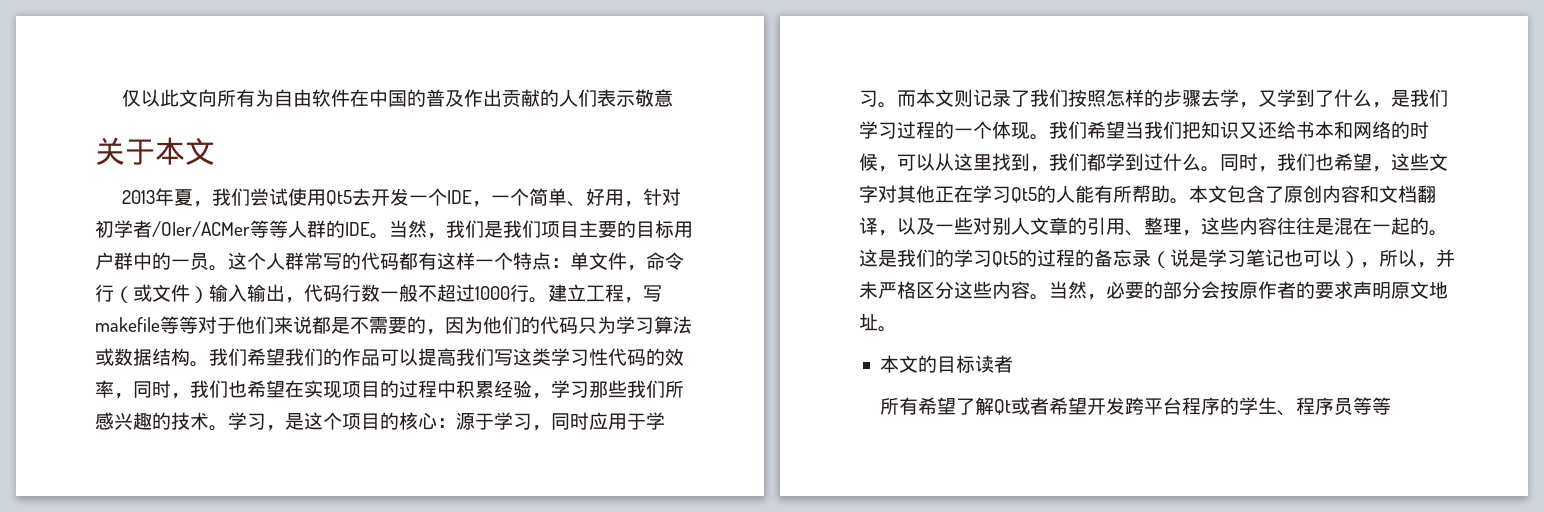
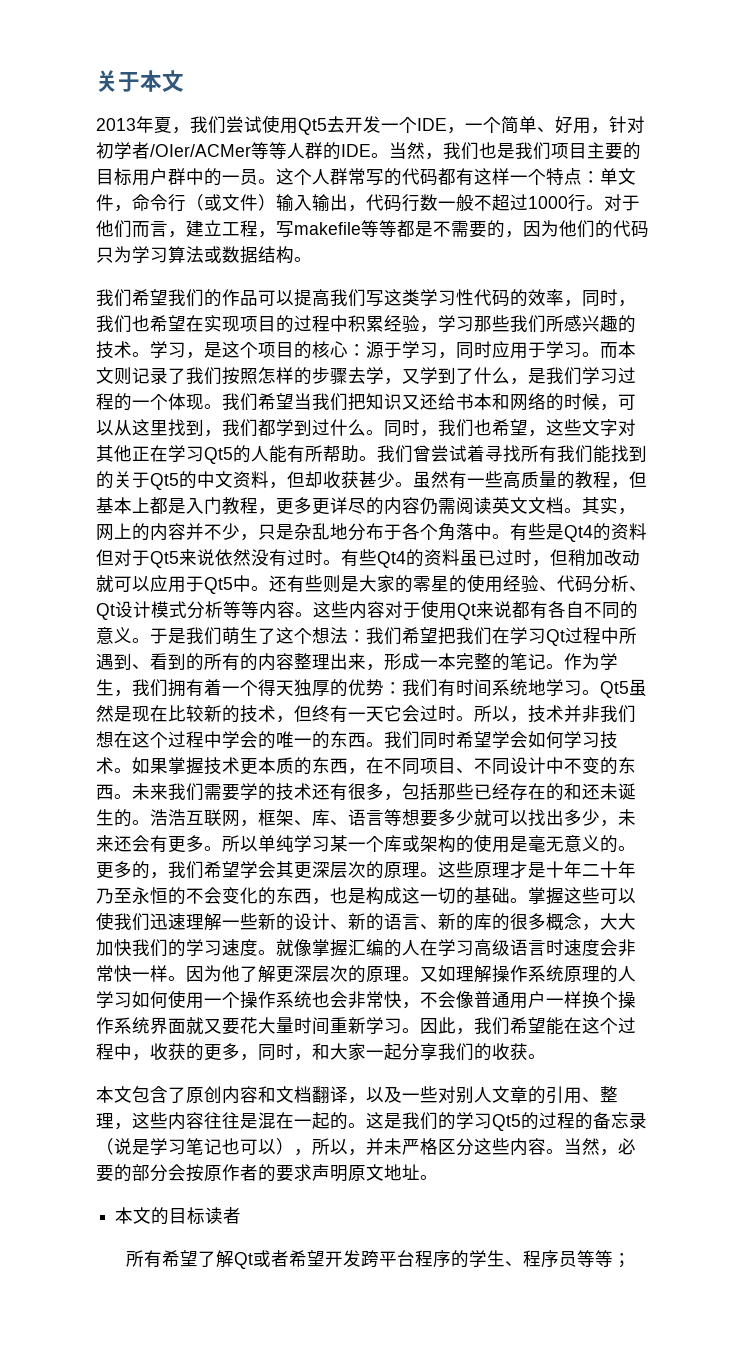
- 仅以此文向所有为自由软件在中国的普及作出贡献的人们表示敬意
- 当然，我们是我们项目主要的目标用户群中的一员。
+ 当然，我们也是我们项目主要的目标用户群中的一员。
- 建立工程，写makefile等等对于他们来说都是不需要的，因为他们的代码只为学习算法或数据结构。我们希望我们的作品可以提高我们写这类学习性代码的效率，同时，我们也希望在实现项目的过程中积累经验，学习那些我们所感兴趣的技术。
+ 对于他们而言，建立工程，写makefile等等都是不需要的，因为他们的代码只为学习算法或数据结构。
+ 我们希望我们的作品可以提高我们写这类学习性代码的效率，同时，我们也希望在实现项目的过程中积累经验，学习那些我们所感兴趣的技术。
- 同时，我们也希望，这些文字对其他正在学习Qt5的人能有所帮助。本文包含了原创内容和文档翻译，以及一些对别人文章的引用、整理，这些内容往往是混在一起的。
+ 同时，我们也希望，这些文字对其他正在学习Qt5的人能有所帮助。我们曾尝试着寻找所有我们能找到的关于Qt5的中文资料，但却收获甚少。虽然有一些高质量的教程，但基本上都是入门教程，更多更详尽的内容仍需阅读英文文档。其实，网上的内容并不少，只是杂乱地分布于各个角落中。有些是Qt4的资料但对于Qt5来说依然没有过时。有些Qt4的资料虽已过时，但稍加改动就可以应用于Qt5中。还有些则是大家的零星的使用经验、代码分析、Qt设计模式分析等等内容。这些内容对于使用Qt来说都有各自不同的意义。于是我们萌生了这个想法：我们希望把我们在学习Qt过程中所遇到、看到的所有的内容整理出来，形成一本完整的笔记。作为学生，我们拥有着一个得天独厚的优势：我们有时间系统地学习。Qt5虽然是现在比较新的技术，但终有一天它会过时。所以，技术并非我们想在这个过程中学会的唯一的东西。我们同时希望学会如何学习技术。如果掌握技术更本质的东西，在不同项目、不同设计中不变的东西。未来我们需要学的技术还有很多，包括那些已经存在的和还未诞生的。浩浩互联网，框架、库、语言等想要多少就可以找出多少，未来还会有更多。所以单纯学习某一个库或架构的使用是毫无意义的。更多的，我们希望学会其更深层次的原理。这些原理才是十年二十年乃至永恒的不会变化的东西，也是构成这一切的基础。掌握这些可以使我们迅速理解一些新的设计、新的语言、新的库的很多概念，大大加快我们的学习速度。就像掌握汇编的人在学习高级语言时速度会非常快一样。因为他了解更深层次的原理。又如理解操作系统原理的人学习如何使用一个操作系统也会非常快，不会像普通用户一样换个操作系统界面就又要花大量时间重新学习。因此，我们希望能在这个过程中，收获的更多，同时，和大家一起分享我们的收获。
+ 本文包含了原创内容和文档翻译，以及一些对别人文章的引用、整理，这些内容往往是混在一起的。
- 所有希望了解Qt或者希望开发跨平台程序的学生、程序员等等
+ 所有希望了解Qt或者希望开发跨平台程序的学生、程序员等等；

